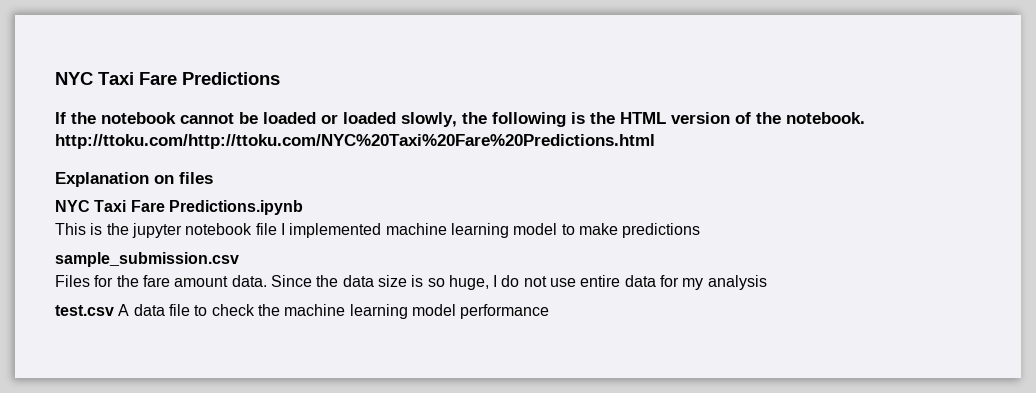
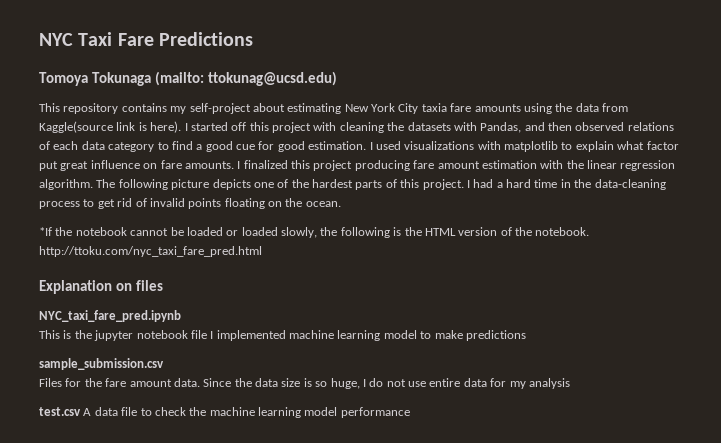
- If the notebook cannot be loaded or loaded slowly, the following is the HTML version of the notebook. http://ttoku.com/http://ttoku.com/NYC%20Taxi%20Fare%20Predictions.html
+ Tomoya Tokunaga (mailto: ttokunag@ucsd.edu)
+ This repository contains my self-project about estimating New York City taxia fare amounts using the data from Kaggle(source link is here). I started off this project with cleaning the datasets with Pandas, and then observed relations of each data category to find a good cue for good estimation. I used visualizations with matplotlib to explain what factor put great influence on fare amounts. I finalized this project producing fare amount estimation with the linear regression algorithm. The following picture depicts one of the hardest parts of this project. I had a hard time in the data-cleaning process to get rid of invalid points floating on the ocean.
+ *If the notebook cannot be loaded or loaded slowly, the following is the HTML version of the notebook. http://ttoku.com/nyc_taxi_fare_pred.html
- NYC Taxi Fare Predictions.ipynb
+ NYC_taxi_fare_pred.ipynb

